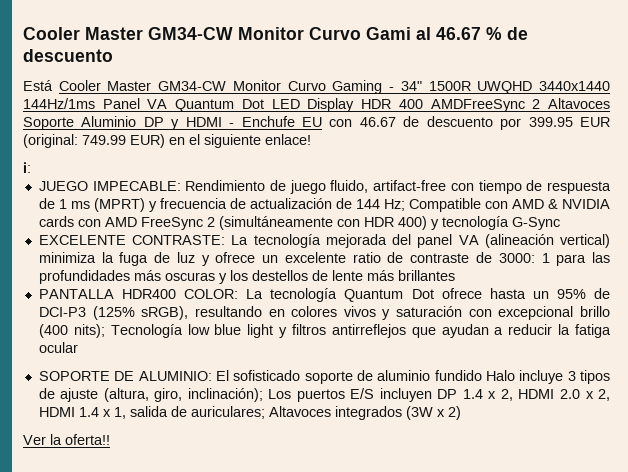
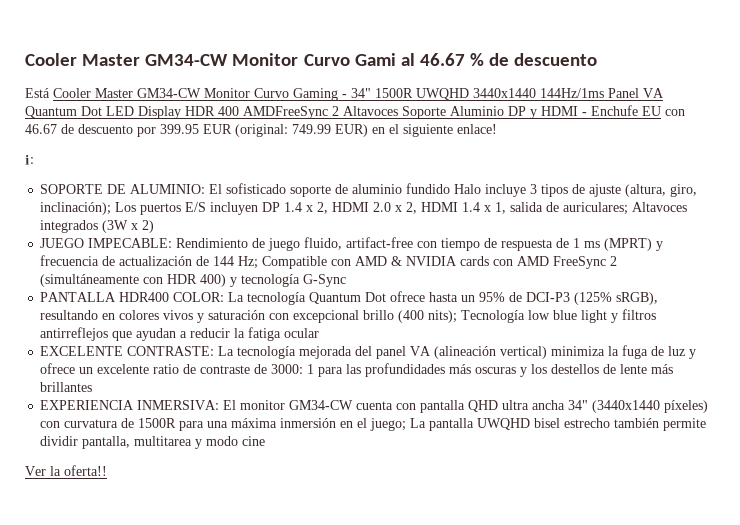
- JUEGO IMPECABLE: Rendimiento de juego fluido, artifact-free con tiempo de respuesta de 1 ms (MPRT) y frecuencia de actualización de 144 Hz; Compatible con AMD & NVIDIA cards con AMD FreeSync 2 (simultáneamente con HDR 400) y tecnología G-Sync
- EXCELENTE CONTRASTE: La tecnología mejorada del panel VA (alineación vertical) minimiza la fuga de luz y ofrece un excelente ratio de contraste de 3000: 1 para las profundidades más oscuras y los destellos de lente más brillantes
- PANTALLA HDR400 COLOR: La tecnología Quantum Dot ofrece hasta un 95% de DCI-P3 (125% sRGB), resultando en colores vivos y saturación con excepcional brillo (400 nits); Tecnología low blue light y filtros antirreflejos que ayudan a reducir la fatiga ocular
+ JUEGO IMPECABLE: Rendimiento de juego fluido, artifact-free con tiempo de respuesta de 1 ms (MPRT) y frecuencia de actualización de 144 Hz; Compatible con AMD & NVIDIA cards con AMD FreeSync 2 (simultáneamente con HDR 400) y tecnología G-Sync
+ PANTALLA HDR400 COLOR: La tecnología Quantum Dot ofrece hasta un 95% de DCI-P3 (125% sRGB), resultando en colores vivos y saturación con excepcional brillo (400 nits); Tecnología low blue light y filtros antirreflejos que ayudan a reducir la fatiga ocular
+ EXCELENTE CONTRASTE: La tecnología mejorada del panel VA (alineación vertical) minimiza la fuga de luz y ofrece un excelente ratio de contraste de 3000: 1 para las profundidades más oscuras y los destellos de lente más brillantes
+ EXPERIENCIA INMERSIVA: El monitor GM34-CW cuenta con pantalla QHD ultra ancha 34" (3440x1440 píxeles) con curvatura de 1500R para una máxima inmersión en el juego; La pantalla UWQHD bisel estrecho también permite dividir pantalla, multitarea y modo cine

